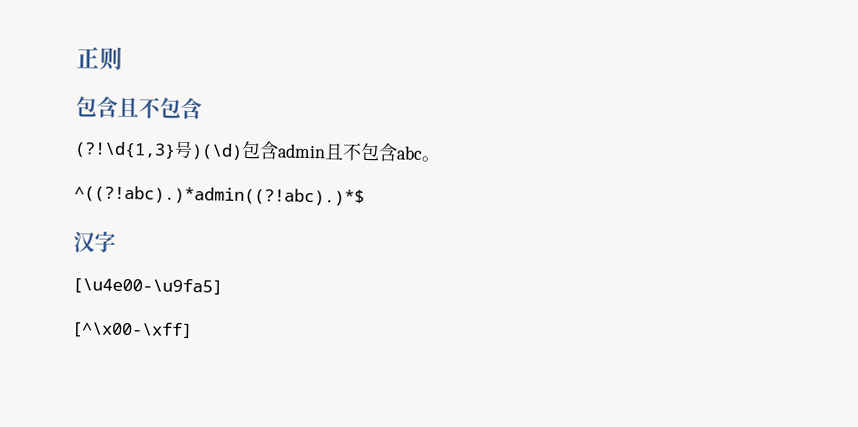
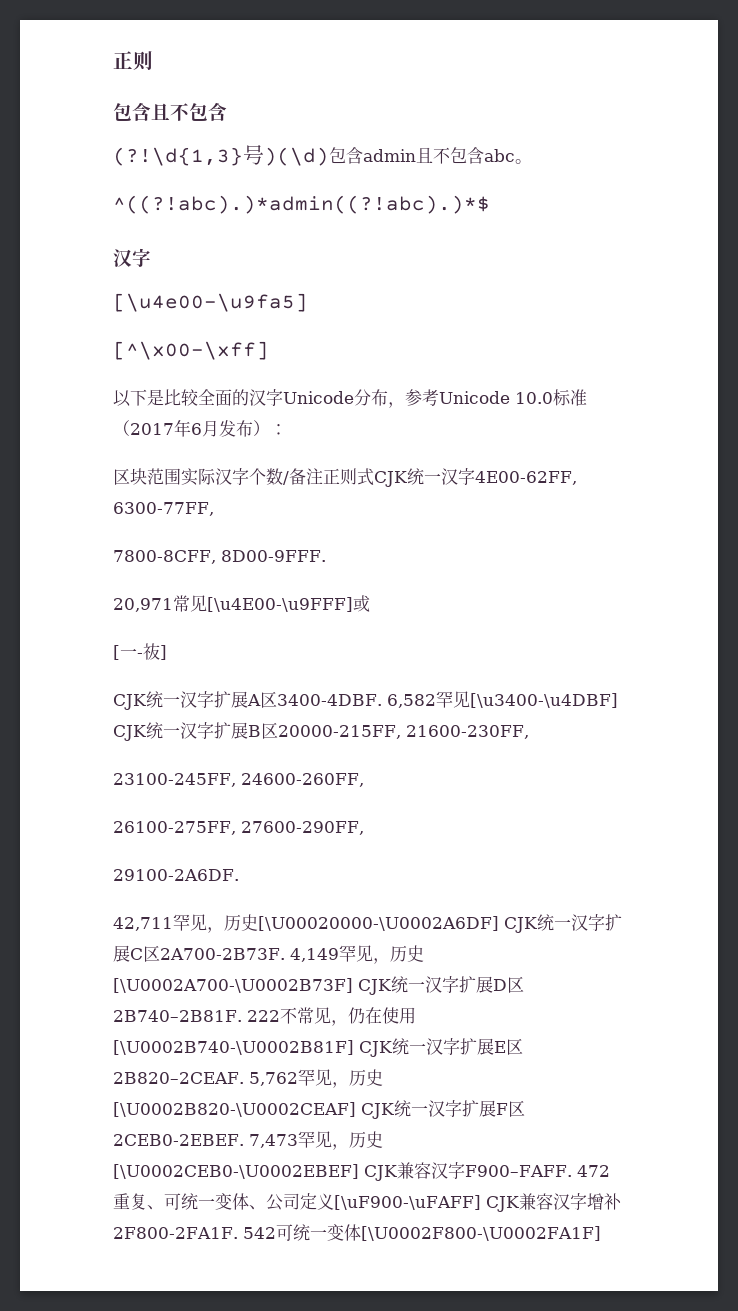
+ 以下是比较全面的汉字Unicode分布，参考Unicode 10.0标准（2017年6月发布）：
+ 区块范围实际汉字个数/备注正则式CJK统一汉字4E00-62FF, 6300-77FF,
+ 7800-8CFF, 8D00-9FFF.
+ 20,971常见[\u4E00-\u9FFF]或
+ [一-鿆]
+ CJK统一汉字扩展A区3400-4DBF. 6,582罕见[\u3400-\u4DBF] CJK统一汉字扩展B区20000-215FF, 21600-230FF,
+ 23100-245FF, 24600-260FF,
+ 26100-275FF, 27600-290FF,
+ 29100-2A6DF.
+ 42,711罕见，历史[\U00020000-\U0002A6DF] CJK统一汉字扩展C区2A700-2B73F. 4,149罕见，历史[\U0002A700-\U0002B73F] CJK统一汉字扩展D区2B740–2B81F. 222不常见，仍在使用[\U0002B740-\U0002B81F] CJK统一汉字扩展E区2B820–2CEAF. 5,762罕见，历史[\U0002B820-\U0002CEAF] CJK统一汉字扩展F区2CEB0-2EBEF. 7,473罕见，历史[\U0002CEB0-\U0002EBEF] CJK兼容汉字F900–FAFF. 472重复、可统一变体、公司定义[\uF900-\uFAFF] CJK兼容汉字增补2F800-2FA1F. 542可统一变体[\U0002F800-\U0002FA1F]

